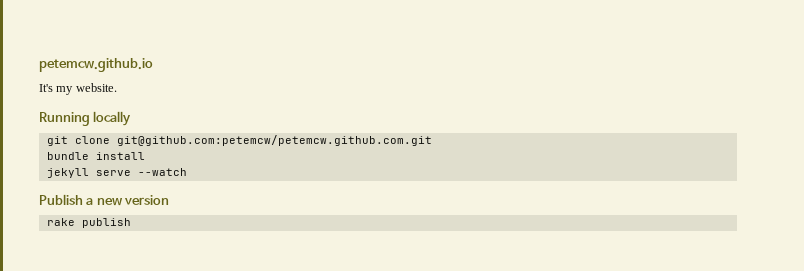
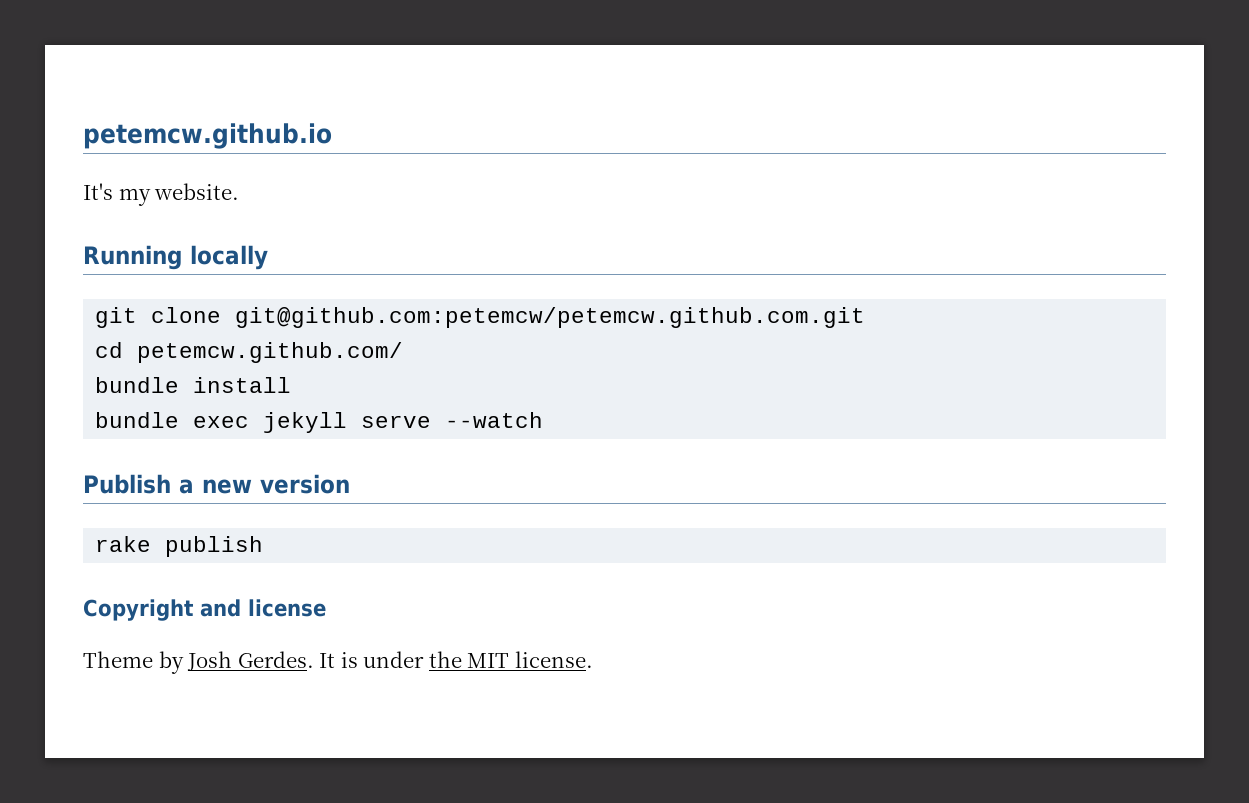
+ cd petemcw.github.com/
- jekyll serve --watch
+ bundle exec jekyll serve --watch
+ Copyright and license
+ Theme by Josh Gerdes. It is under the MIT license.

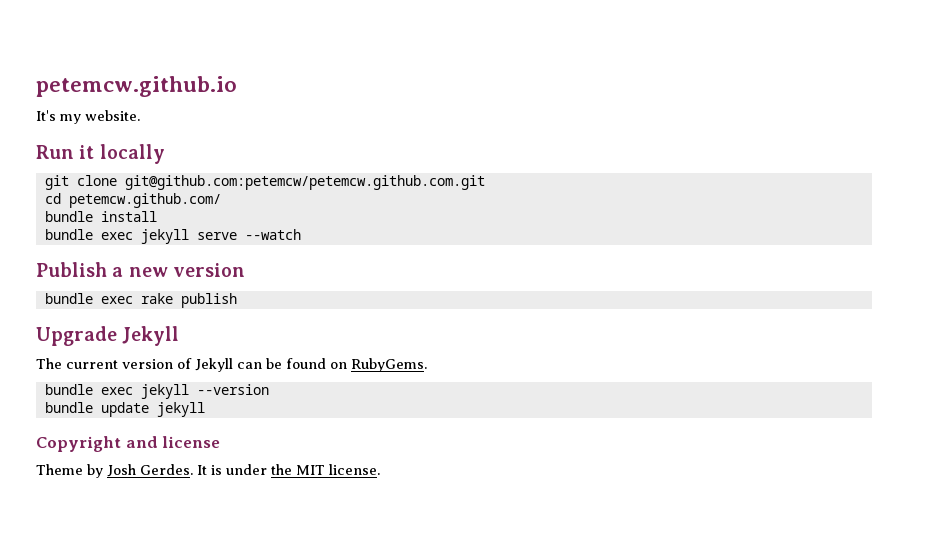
- Running locally
+ Run it locally
- rake publish
+ bundle exec rake publish
+ Upgrade Jekyll
+ The current version of Jekyll can be found on RubyGems.
+ bundle exec jekyll --version
+ bundle update jekyll

